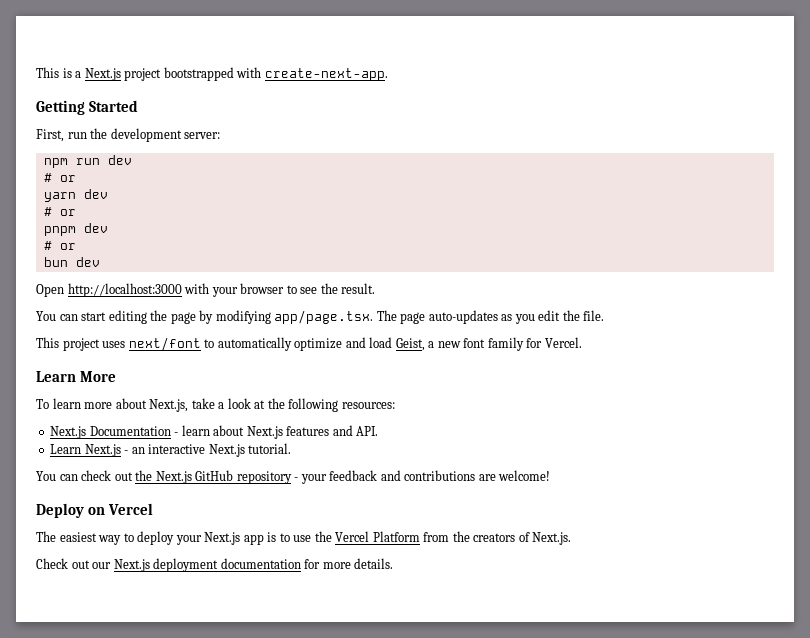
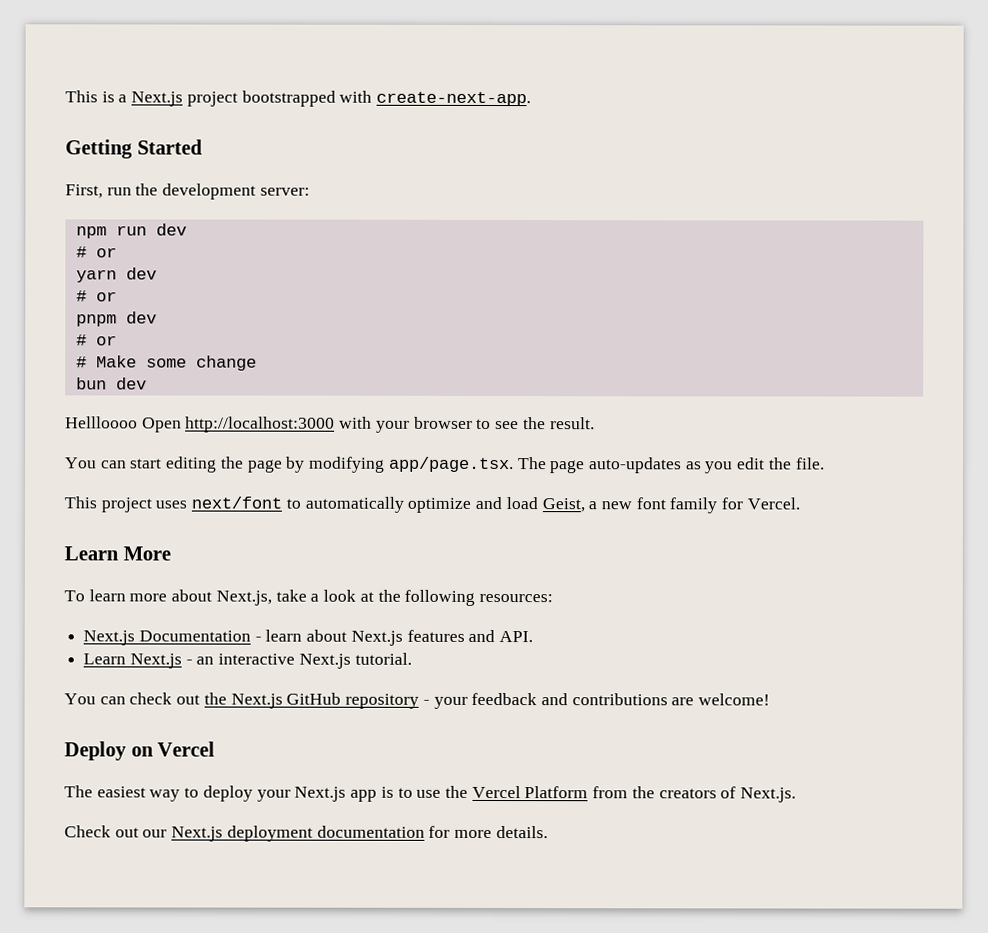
+ # Make some change
- Open http://localhost:3000 with your browser to see the result.
+ Hellloooo Open http://localhost:3000 with your browser to see the result.

